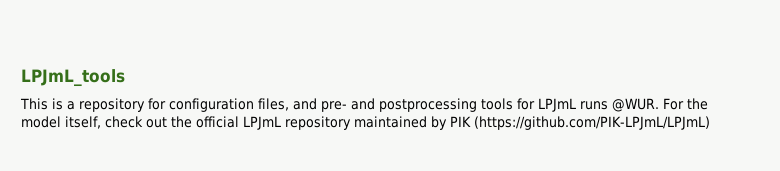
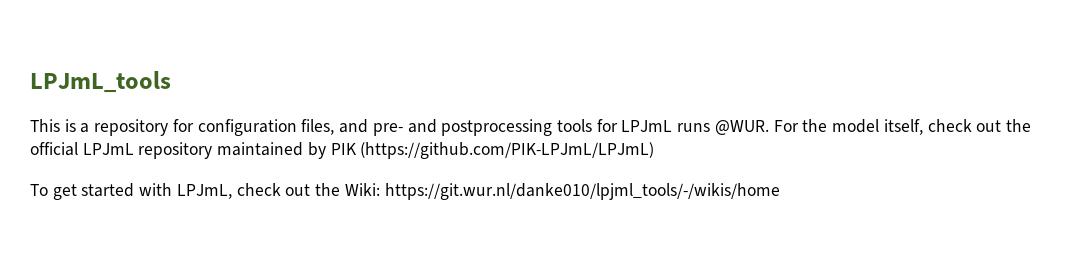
+ To get started with LPJmL, check out the Wiki: https://git.wur.nl/danke010/lpjml_tools/-/wikis/home

